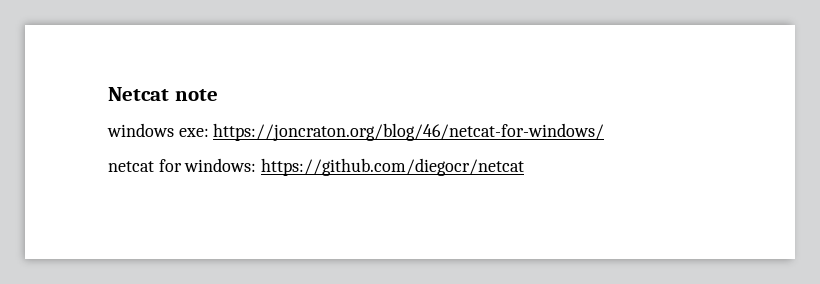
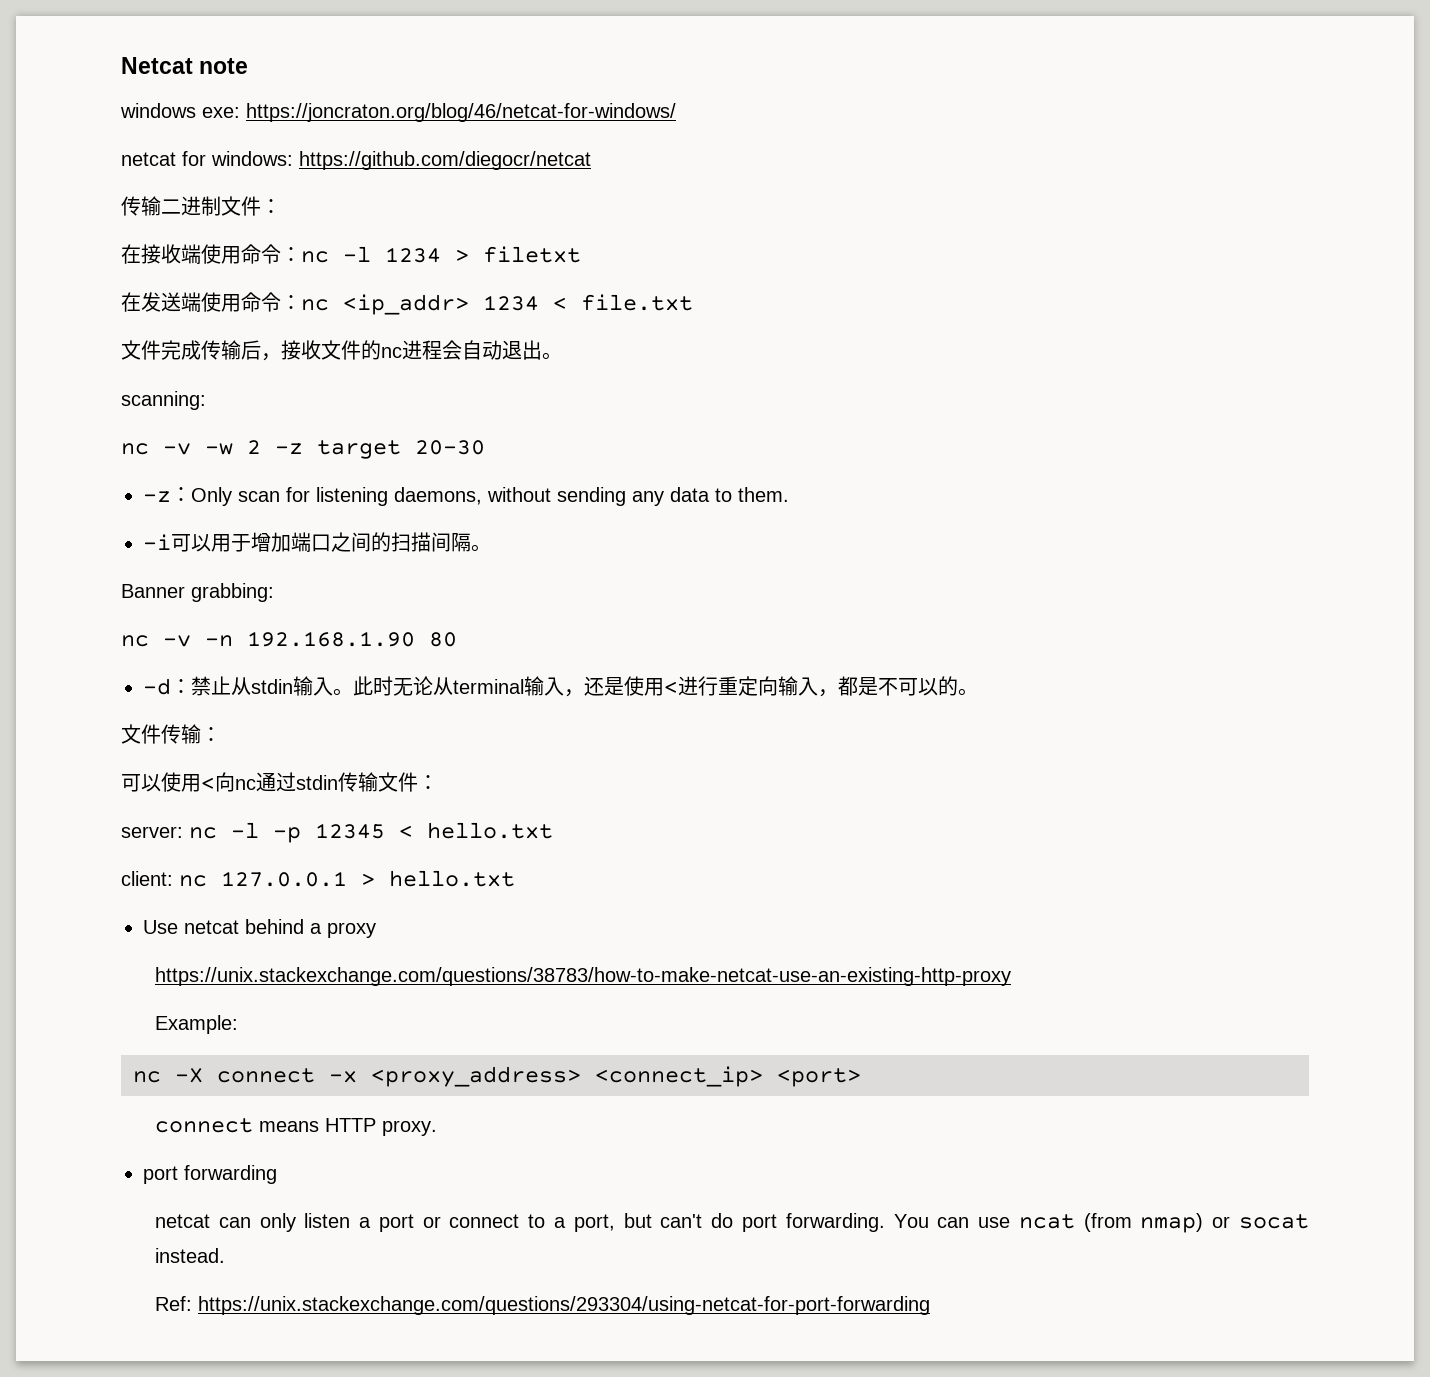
+ 传输二进制文件：
+ 在接收端使用命令：nc -l 1234 > filetxt
+ 在发送端使用命令：nc <ip_addr> 1234 < file.txt
+ 文件完成传输后，接收文件的nc进程会自动退出。
+ scanning:
+ nc -v -w 2 -z target 20-30
+ -z：Only scan for listening daemons, without sending any data to them.
+ -i可以用于增加端口之间的扫描间隔。
+ Banner grabbing:
+ nc -v -n 192.168.1.90 80
+ -d：禁止从stdin输入。此时无论从terminal输入，还是使用<进行重定向输入，都是不可以的。
+ 文件传输：
+ 可以使用<向nc通过stdin传输文件：
+ server: nc -l -p 12345 < hello.txt
+ client: nc 127.0.0.1 > hello.txt
+ Use netcat behind a proxy
+ https://unix.stackexchange.com/questions/38783/how-to-make-netcat-use-an-existing-http-proxy
+ Example:
+ nc -X connect -x <proxy_address> <connect_ip> <port>
+ connect means HTTP proxy.
+ port forwarding
+ netcat can only listen a port or connect to a port, but can't do port forwarding. You can use ncat (from nmap) or socat instead.
+ Ref: https://unix.stackexchange.com/questions/293304/using-netcat-for-port-forwarding

